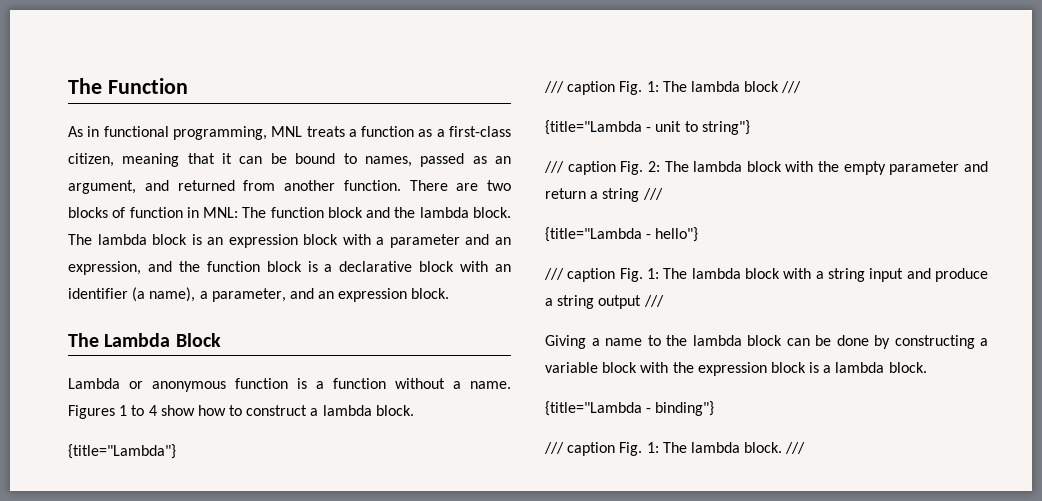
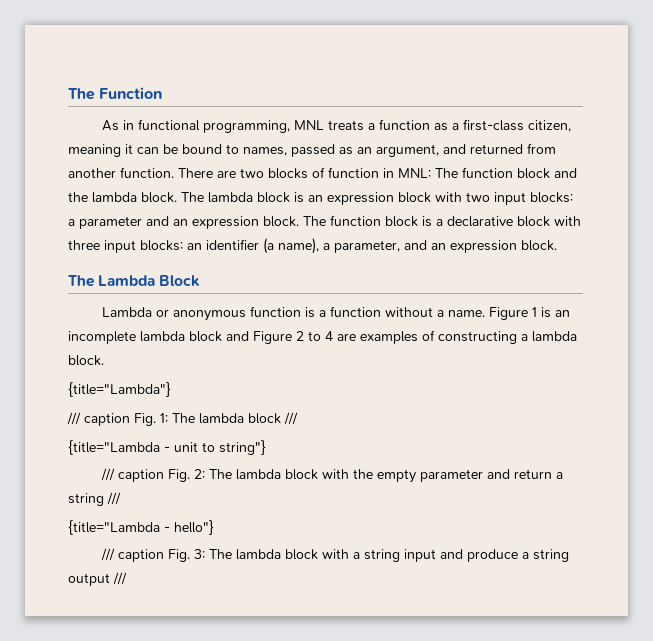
- As in functional programming, MNL treats a function as a first-class citizen, meaning that it can be bound to names, passed as an argument, and returned from another function.
+ As in functional programming, MNL treats a function as a first-class citizen, meaning it can be bound to names, passed as an argument, and returned from another function.
- The lambda block is an expression block with a parameter and an expression, and the function block is a declarative block with an identifier (a name), a parameter, and an expression block.
+ The lambda block is an expression block with two input blocks: a parameter and an expression block. The function block is a declarative block with three input blocks: an identifier (a name), a parameter, and an expression block.
- Figures 1 to 4 show how to construct a lambda block.
+ Figure 1 is an incomplete lambda block and Figure 2 to 4 are examples of constructing a lambda block.
- /// caption Fig. 1: The lambda block with a string input and produce a string output ///
+ /// caption Fig. 3: The lambda block with a string input and produce a string output ///
- Giving a name to the lambda block can be done by constructing a variable block with the expression block is a lambda block.
- {title="Lambda - binding"}
- /// caption Fig. 1: The lambda block. ///

